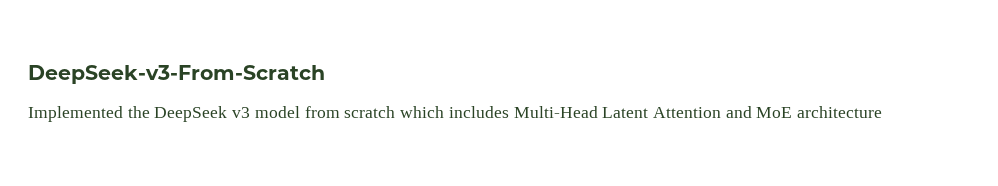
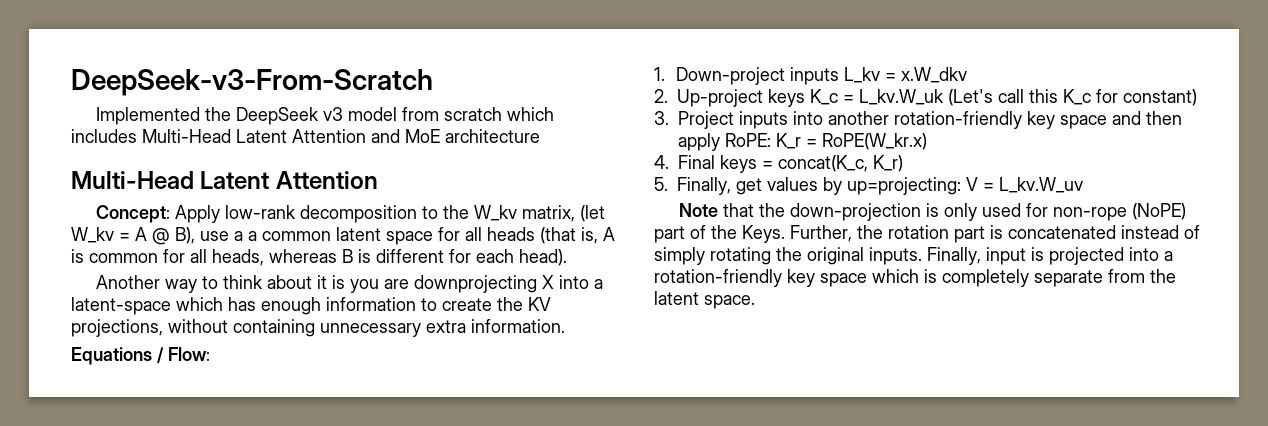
  Implemented the DeepSeek v3 model from scratch which includes Multi-Head Latent Attention and MoE architecture
+ Multi-Head Latent Attention
+ Concept: Apply low-rank decomposition to the W_kv matrix, (let W_kv = A @ B), use a a common latent space for all heads (that is, A is common for all heads, whereas B is different for each head).
+ Another way to think about it is you are downprojecting X into a latent-space which has enough information to create the KV projections, without containing unnecessary extra information.
+ Equations / Flow:
+ 1. Down-project inputs L_kv = x.W_dkv
+ 2. Up-project keys K_c = L_kv.W_uk (Let's call this K_c for constant)
+ 3. Project inputs into another rotation-friendly key space and then apply RoPE: K_r = RoPE(W_kr.x)
+ 4. Final keys = concat(K_c, K_r)
+ 5. Finally, get values by up=projecting: V = L_kv.W_uv
+ Note that the down-projection is only used for non-rope (NoPE) part of the Keys. Further, the rotation part is concatenated instead of simply rotating the original inputs. Finally, input is projected into a rotation-friendly key space which is completely separate from the latent space.

